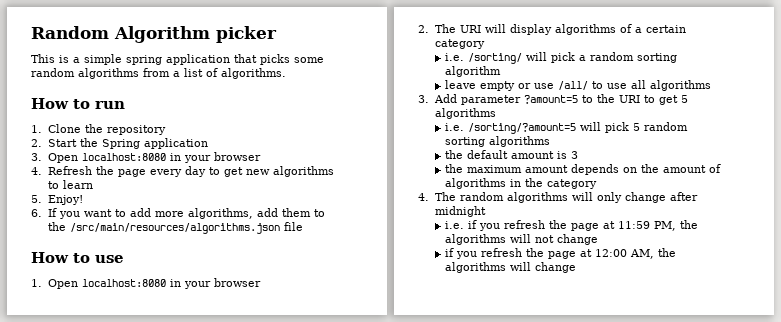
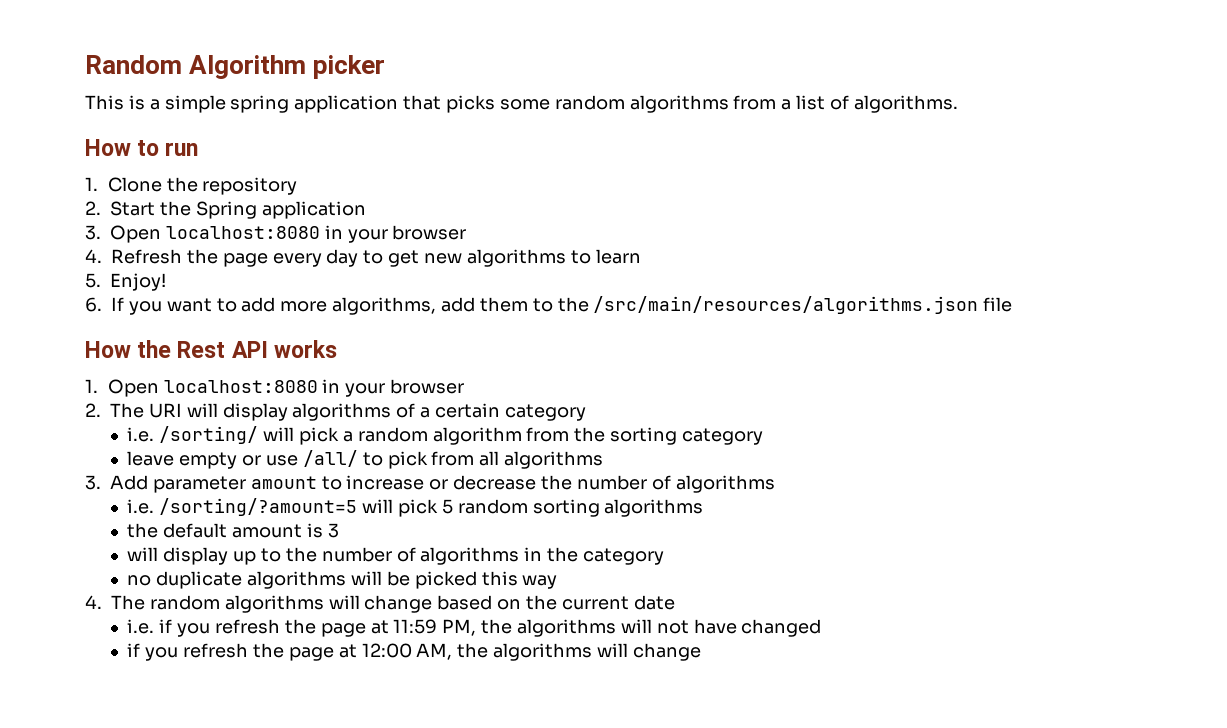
- How to use
+ How the Rest API works
- i.e. /sorting/ will pick a random sorting algorithm
+ i.e. /sorting/ will pick a random algorithm from the sorting category
- leave empty or use /all/ to use all algorithms
+ leave empty or use /all/ to pick from all algorithms
- 3. Add parameter ?amount=5 to the URI to get 5 algorithms
+ 3. Add parameter amount to increase or decrease the number of algorithms
- the maximum amount depends on the amount of algorithms in the category
+ will display up to the number of algorithms in the category
+ no duplicate algorithms will be picked this way
- 4. The random algorithms will only change after midnight
+ 4. The random algorithms will change based on the current date
- i.e. if you refresh the page at 11:59 PM, the algorithms will not change
+ i.e. if you refresh the page at 11:59 PM, the algorithms will not have changed

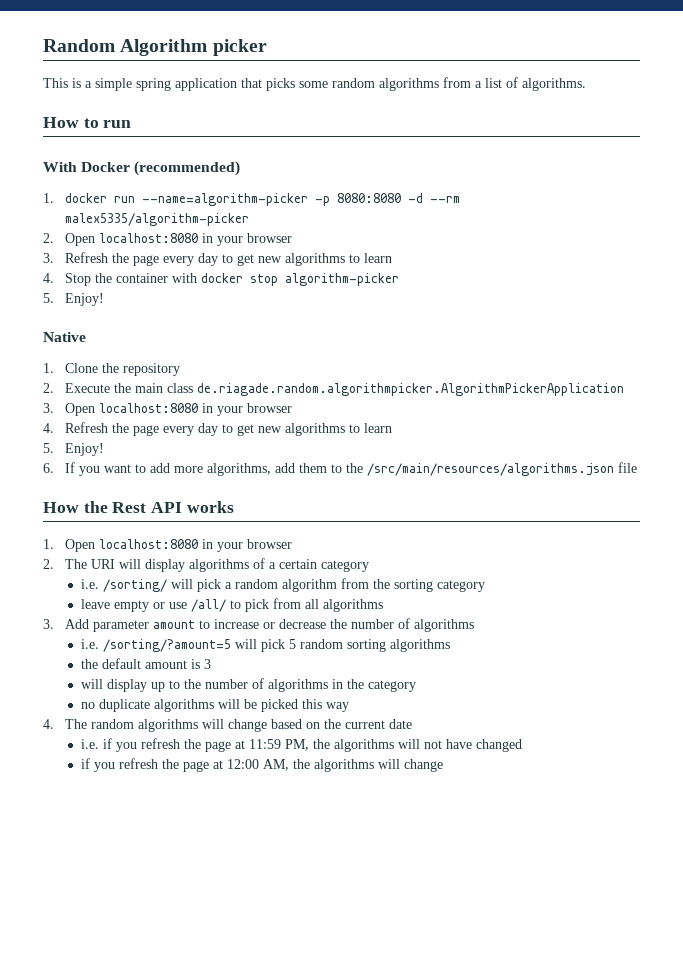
+ With Docker (recommended)
+ 1. docker run --name=algorithm-picker -p 8080:8080 -d --rm malex5335/algorithm-picker
+ 2. Open localhost:8080 in your browser
+ 3. Refresh the page every day to get new algorithms to learn
+ 4. Stop the container with docker stop algorithm-picker
+ 5. Enjoy!
+ Native
- 2. Start the Spring application
+ 2. Execute the main class de.riagade.random.algorithmpicker.AlgorithmPickerApplication

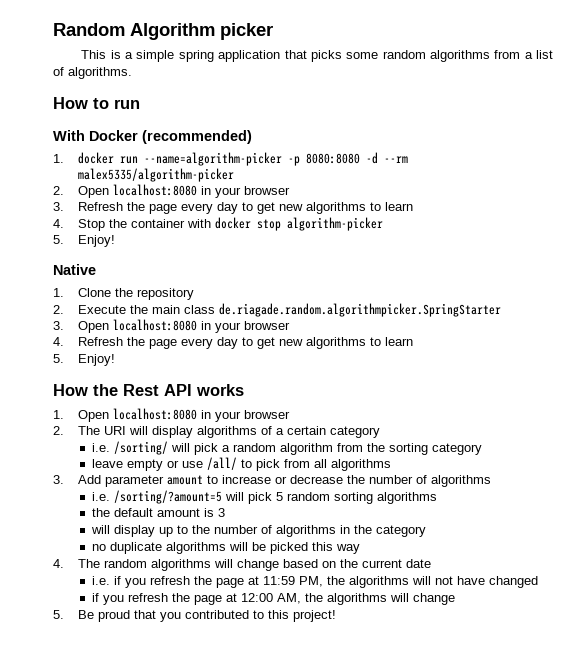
- 2. Execute the main class de.riagade.random.algorithmpicker.AlgorithmPickerApplication
+ 2. Execute the main class de.riagade.random.algorithmpicker.SpringStarter
- 6. If you want to add more algorithms, add them to the /src/main/resources/algorithms.json file
+ 5. Be proud that you contributed to this project!

